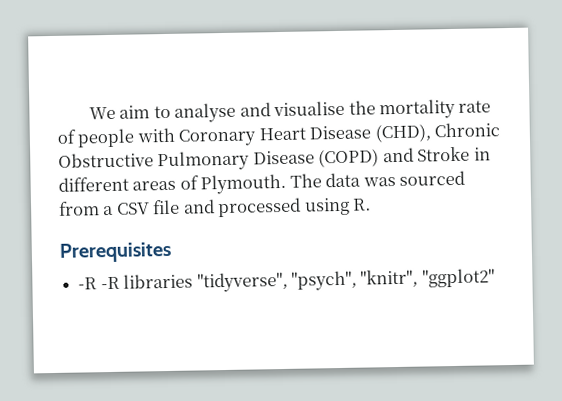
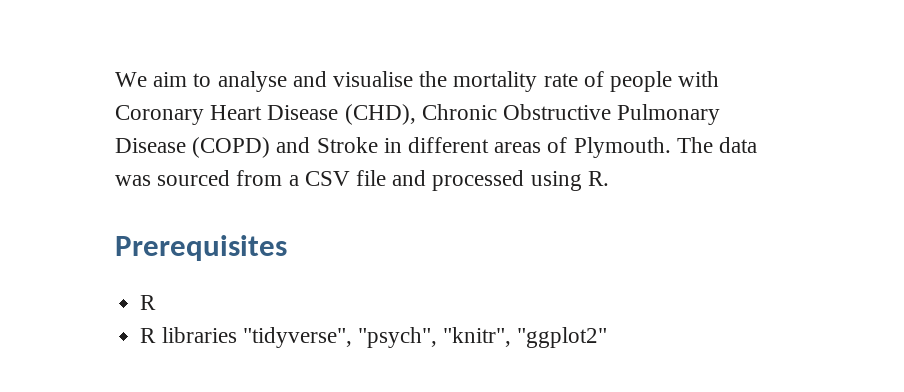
  Prerequisites
- -R -R libraries "tidyverse", "psych", "knitr", "ggplot2"
+ R
+ R libraries "tidyverse", "psych", "knitr", "ggplot2"

